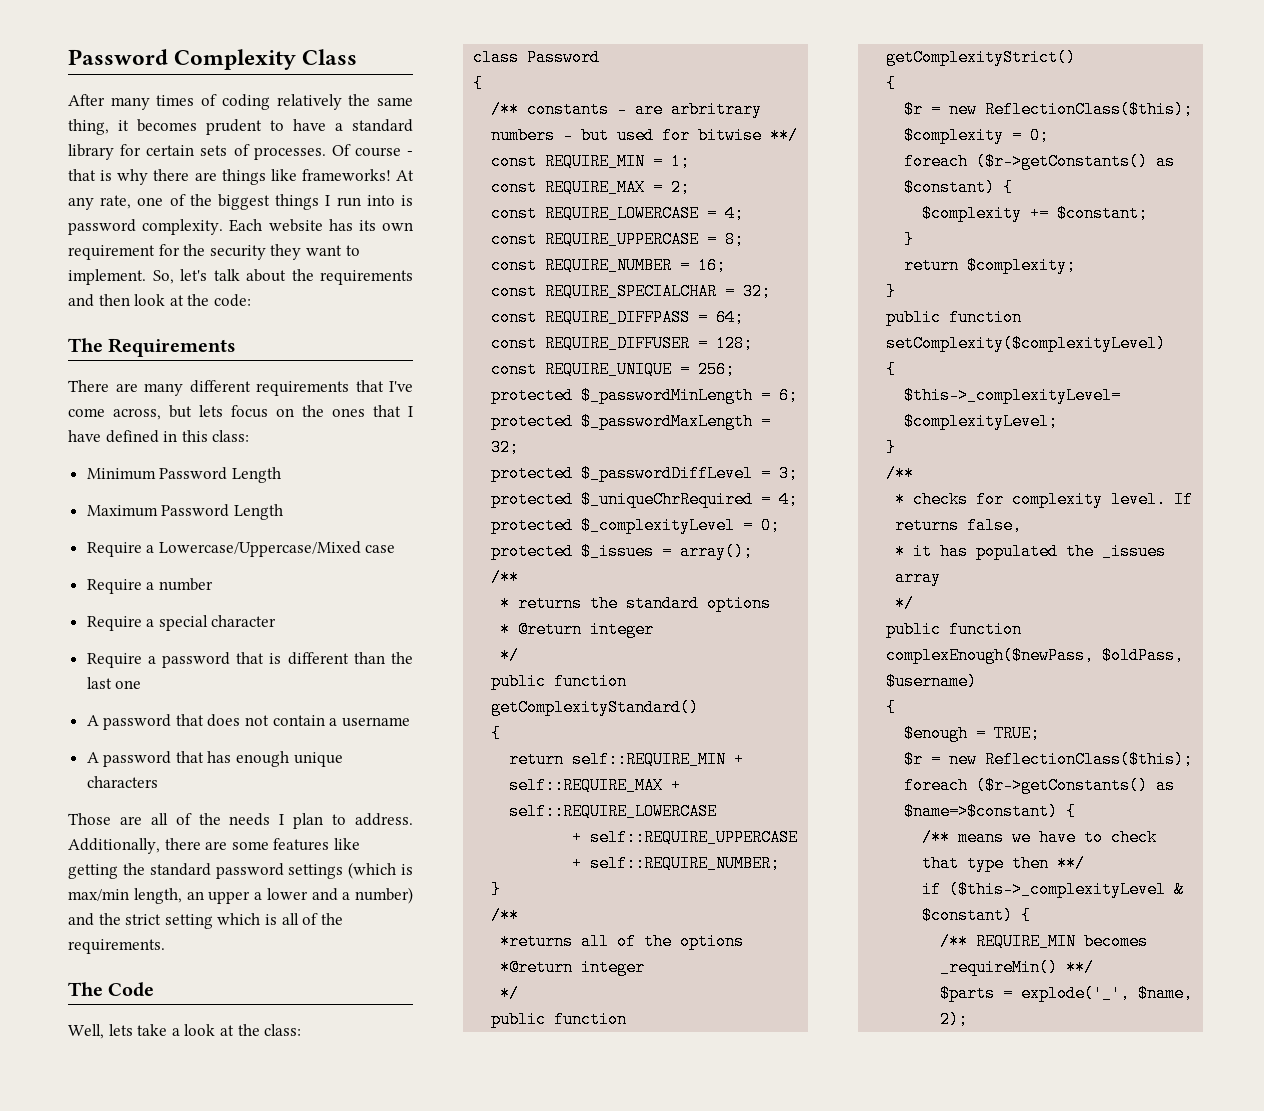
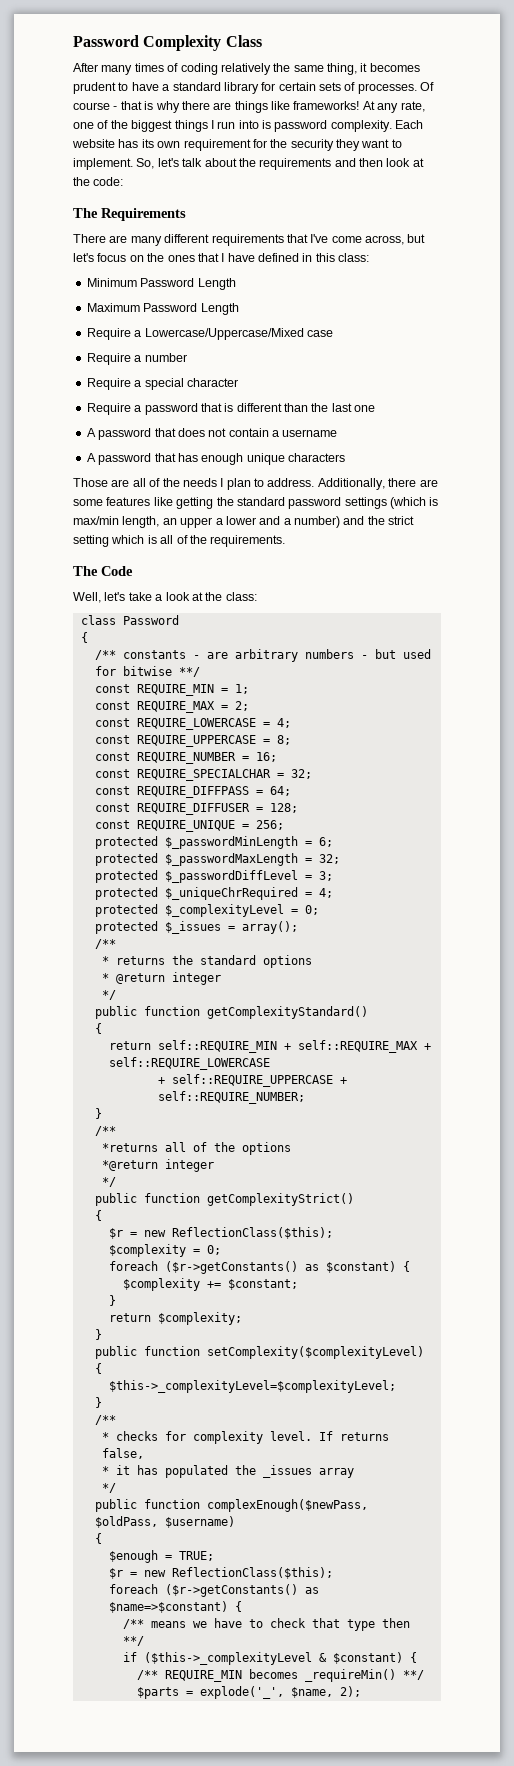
- There are many different requirements that I've come across, but lets focus on the ones that I have defined in this class:
+ There are many different requirements that I've come across, but let's focus on the ones that I have defined in this class:
- Well, lets take a look at the class:
+ Well, let's take a look at the class:
- /** constants - are arbritrary numbers - but used for bitwise **/
+ /** constants - are arbitrary numbers - but used for bitwise **/

